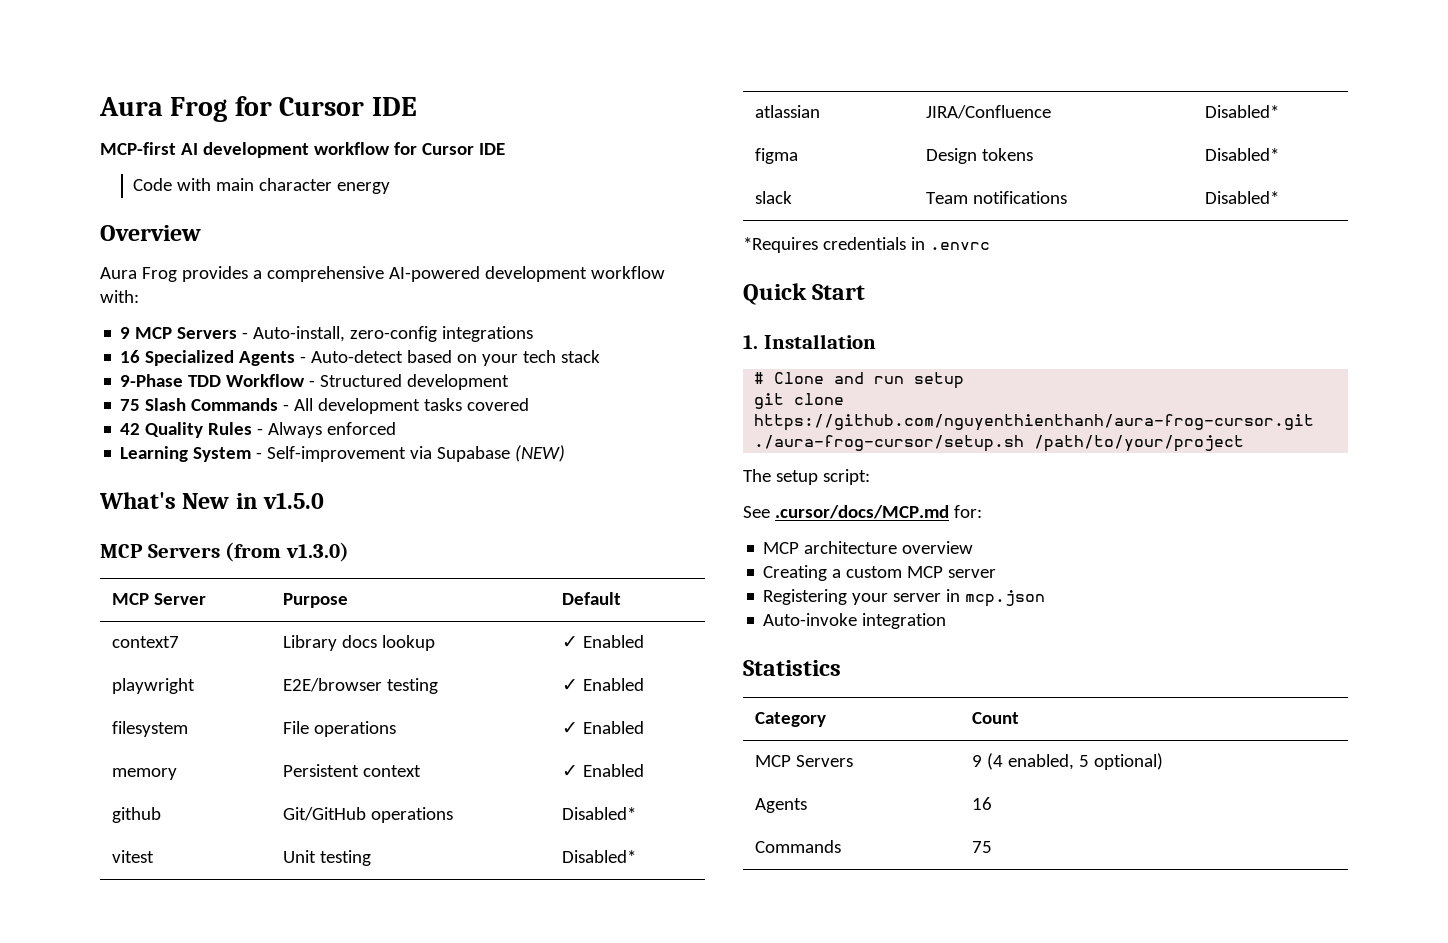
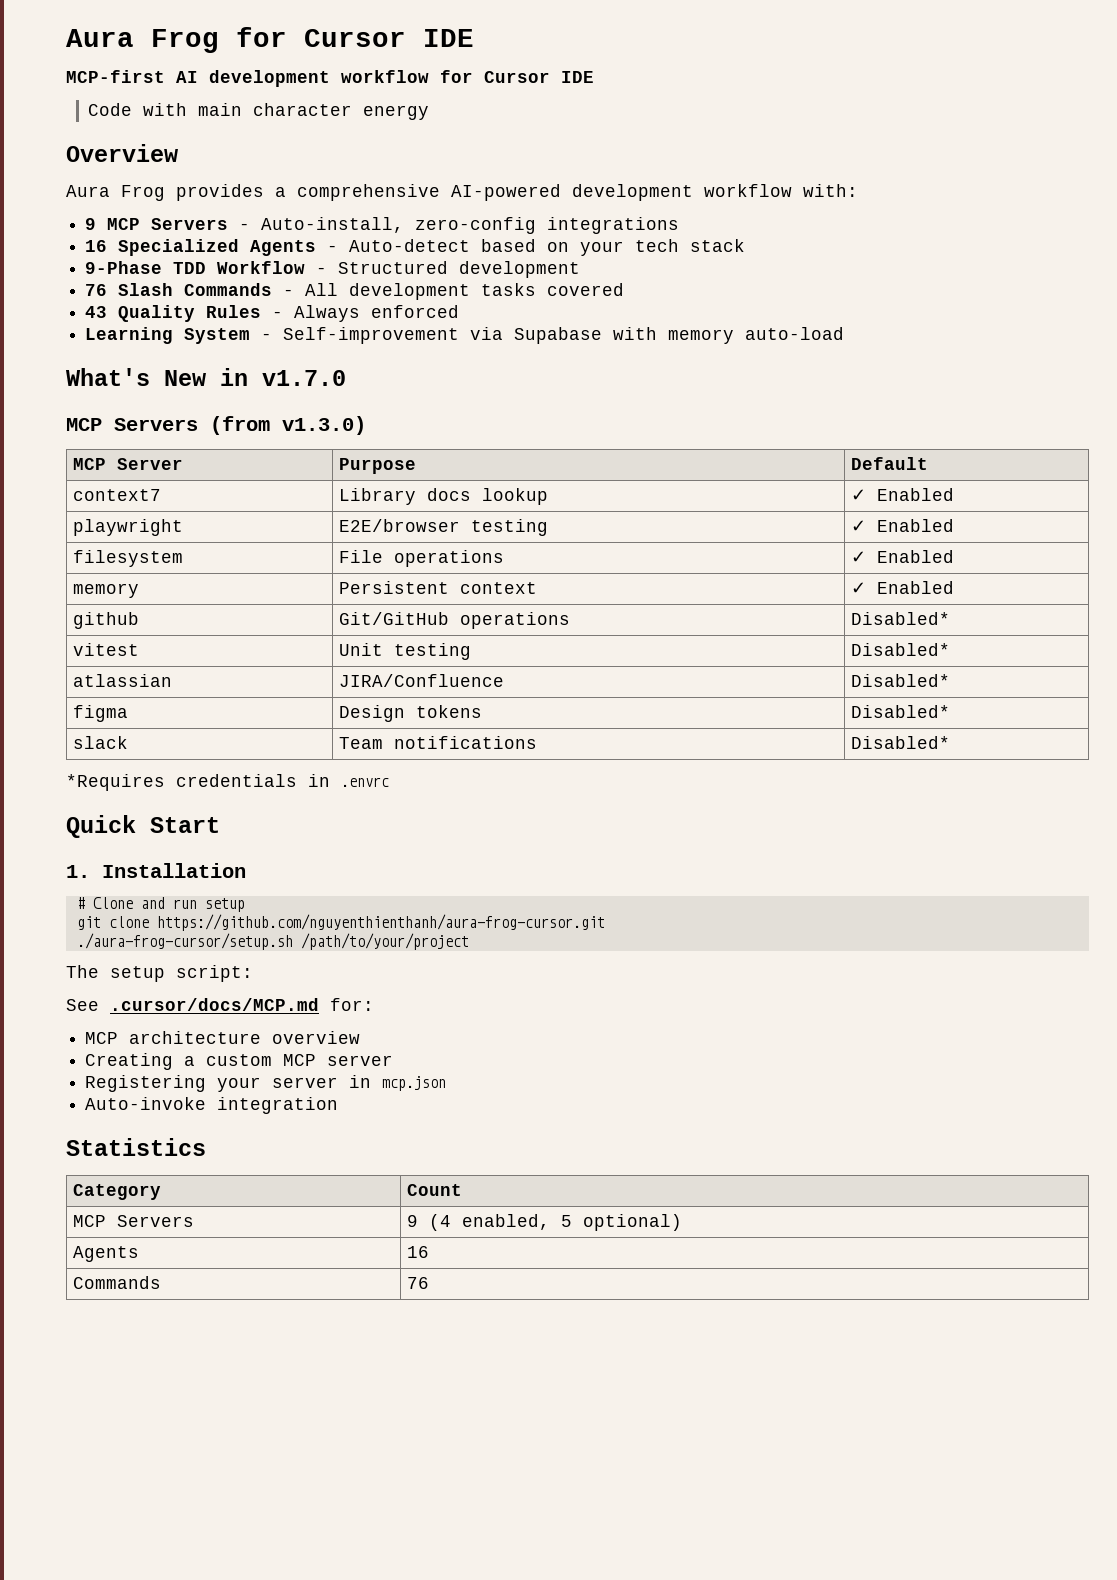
- 75 Slash Commands - All development tasks covered
+ 76 Slash Commands - All development tasks covered
- 42 Quality Rules - Always enforced
+ 43 Quality Rules - Always enforced
- Learning System - Self-improvement via Supabase (NEW)
+ Learning System - Self-improvement via Supabase with memory auto-load
- What's New in v1.5.0
+ What's New in v1.7.0
- Commands | 75
+ Commands | 76

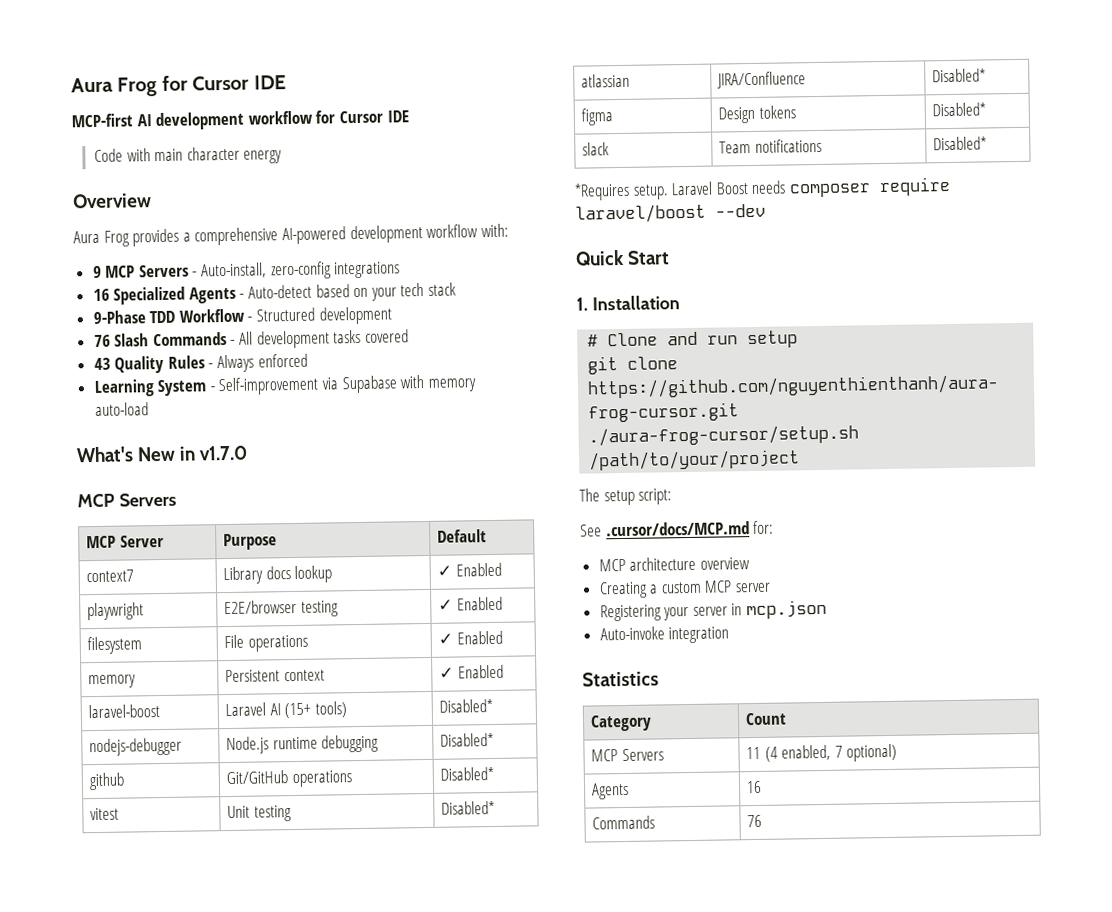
  What's New in v1.7.0
- MCP Servers (from v1.3.0)
+ MCP Servers
+ laravel-boost | Laravel AI (15+ tools) | Disabled*
+ nodejs-debugger | Node.js runtime debugging | Disabled*
- *Requires credentials in .envrc
+ *Requires setup. Laravel Boost needs composer require laravel/boost --dev
- MCP Servers | 9 (4 enabled, 5 optional)
+ MCP Servers | 11 (4 enabled, 7 optional)

